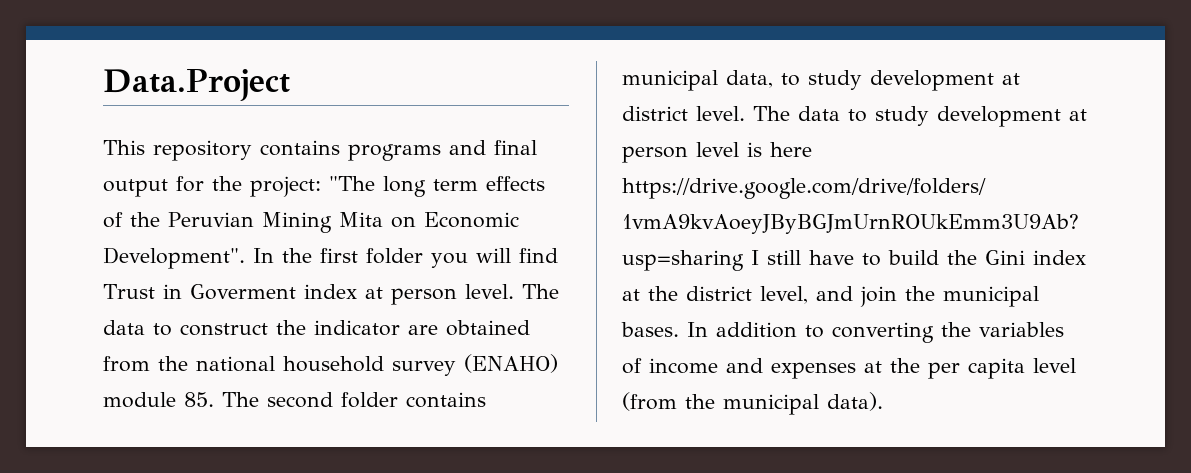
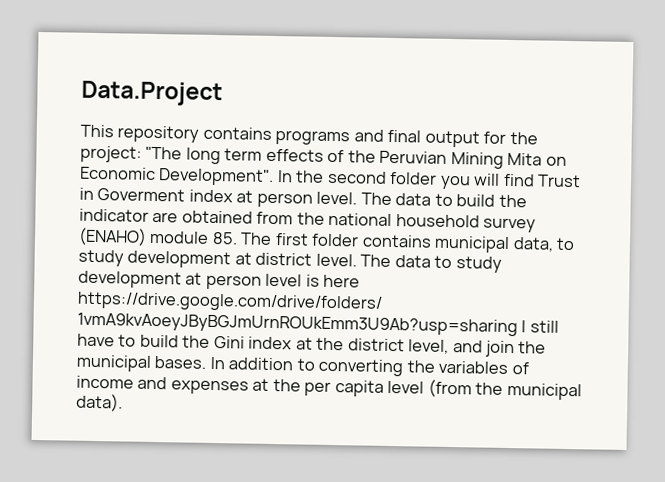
- In the first folder you will find Trust in Goverment index at person level.
+ In the second folder you will find Trust in Goverment index at person level.
- The data to construct the indicator are obtained from the national household survey (ENAHO) module 85. The second folder contains municipal data, to study development at district level.
+ The data to build the indicator are obtained from the national household survey (ENAHO) module 85. The first folder contains municipal data, to study development at district level.

